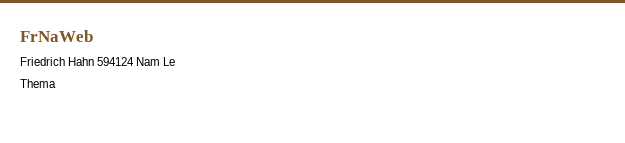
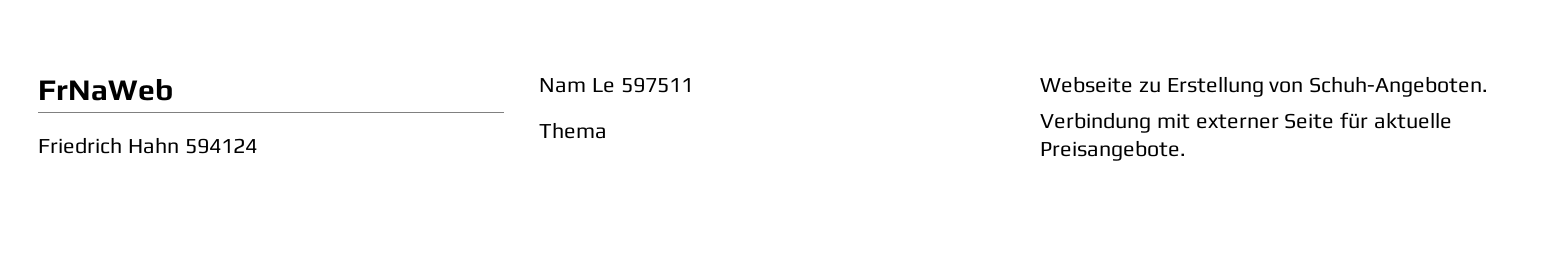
- Friedrich Hahn 594124 Nam Le
+ Friedrich Hahn 594124
+ Nam Le 597511
+ Webseite zu Erstellung von Schuh-Angeboten.
+ Verbindung mit externer Seite für aktuelle Preisangebote.

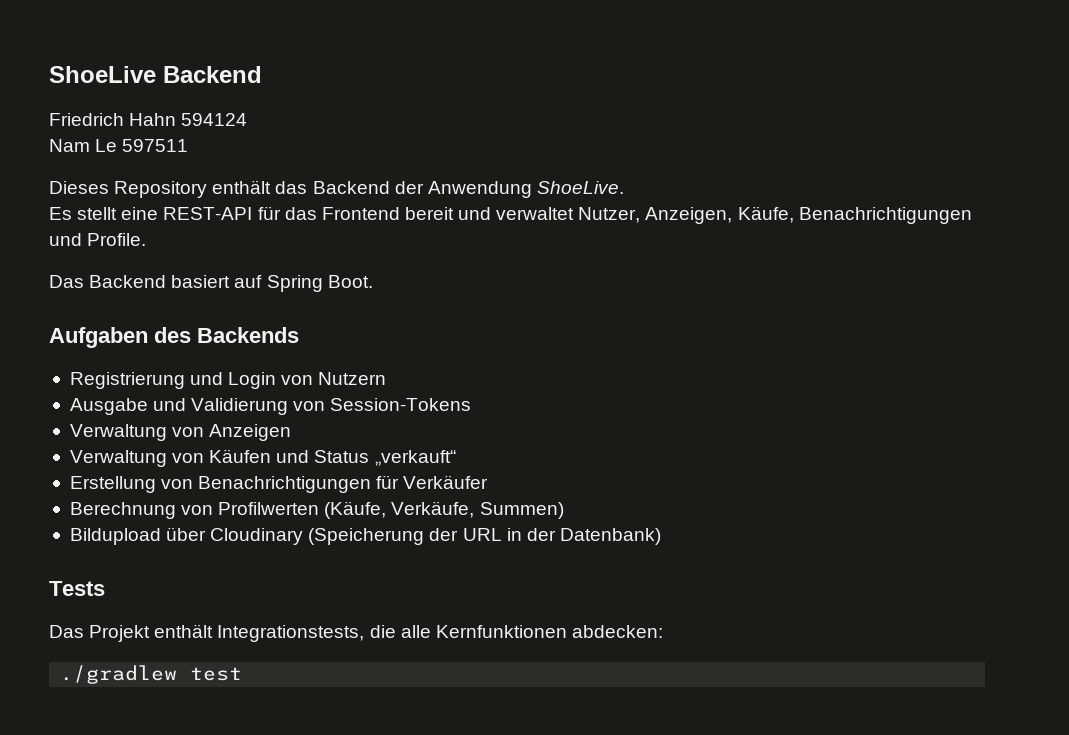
- FrNaWeb
+ ShoeLive Backend
- Thema
- Webseite zu Erstellung von Schuh-Angeboten.
- Verbindung mit externer Seite für aktuelle Preisangebote.
+ Dieses Repository enthält das Backend der Anwendung ShoeLive.
+ Es stellt eine REST-API für das Frontend bereit und verwaltet Nutzer, Anzeigen, Käufe, Benachrichtigungen und Profile.
+ Das Backend basiert auf Spring Boot.
+ Aufgaben des Backends
+ Registrierung und Login von Nutzern
+ Ausgabe und Validierung von Session-Tokens
+ Verwaltung von Anzeigen
+ Verwaltung von Käufen und Status „verkauft“
+ Erstellung von Benachrichtigungen für Verkäufer
+ Berechnung von Profilwerten (Käufe, Verkäufe, Summen)
+ Bildupload über Cloudinary (Speicherung der URL in der Datenbank)
+ Tests
+ Das Projekt enthält Integrationstests, die alle Kernfunktionen abdecken:
+ ./gradlew test

